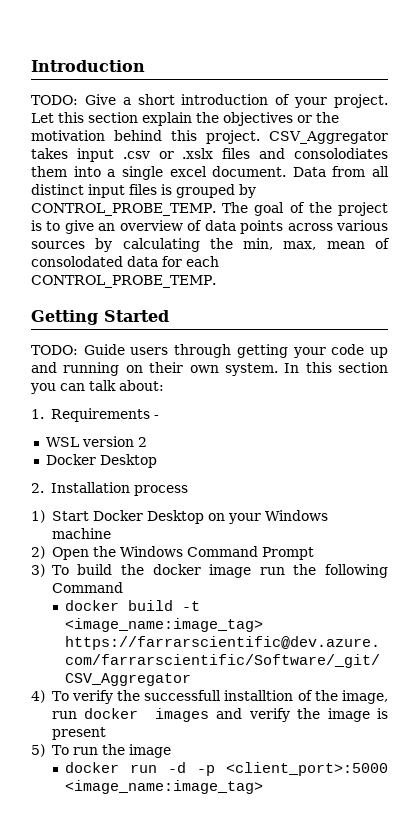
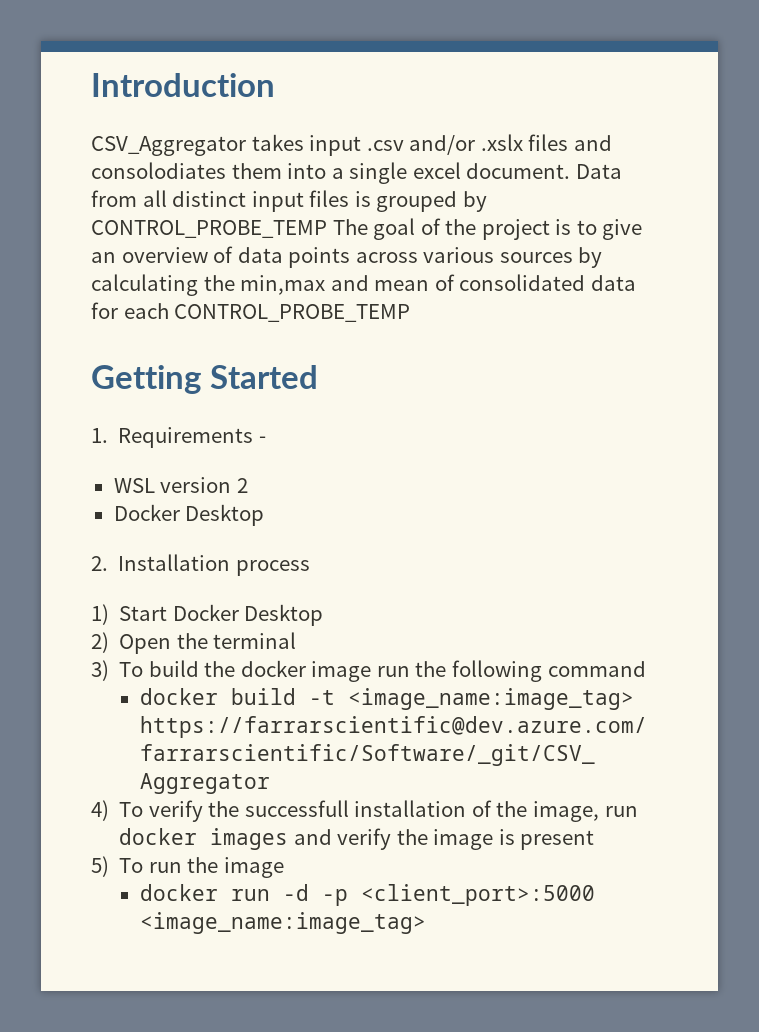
- TODO: Give a short introduction of your project. Let this section explain the objectives or the motivation behind this project. CSV_Aggregator takes input .csv or .xslx files and consolodiates them into a single excel document.
+ CSV_Aggregator takes input .csv and/or .xslx files and consolodiates them into a single excel document.
- Data from all distinct input files is grouped by CONTROL_PROBE_TEMP. The goal of the project is to give an overview of data points across various sources by calculating the min, max, mean of consolodated data for each CONTROL_PROBE_TEMP.
+ Data from all distinct input files is grouped by CONTROL_PROBE_TEMP The goal of the project is to give an overview of data points across various sources by calculating the min,max and mean of consolidated data for each CONTROL_PROBE_TEMP
- TODO: Guide users through getting your code up and running on their own system. In this section you can talk about:
- 1) Start Docker Desktop on your Windows machine
+ 1) Start Docker Desktop
- 2) Open the Windows Command Prompt
+ 2) Open the terminal
- 3) To build the docker image run the following Command
+ 3) To build the docker image run the following command
- 4) To verify the successfull installtion of the image, run docker images and verify the image is present
+ 4) To verify the successfull installation of the image, run docker images and verify the image is present

